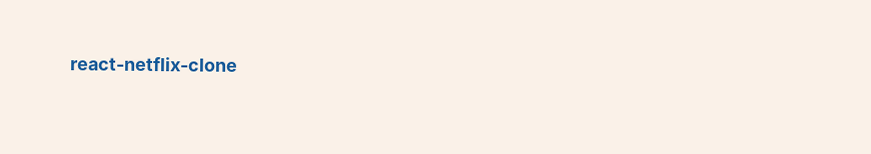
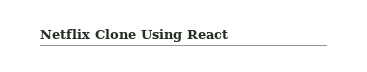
- react-netflix-clone
+ Netflix Clone Using React

